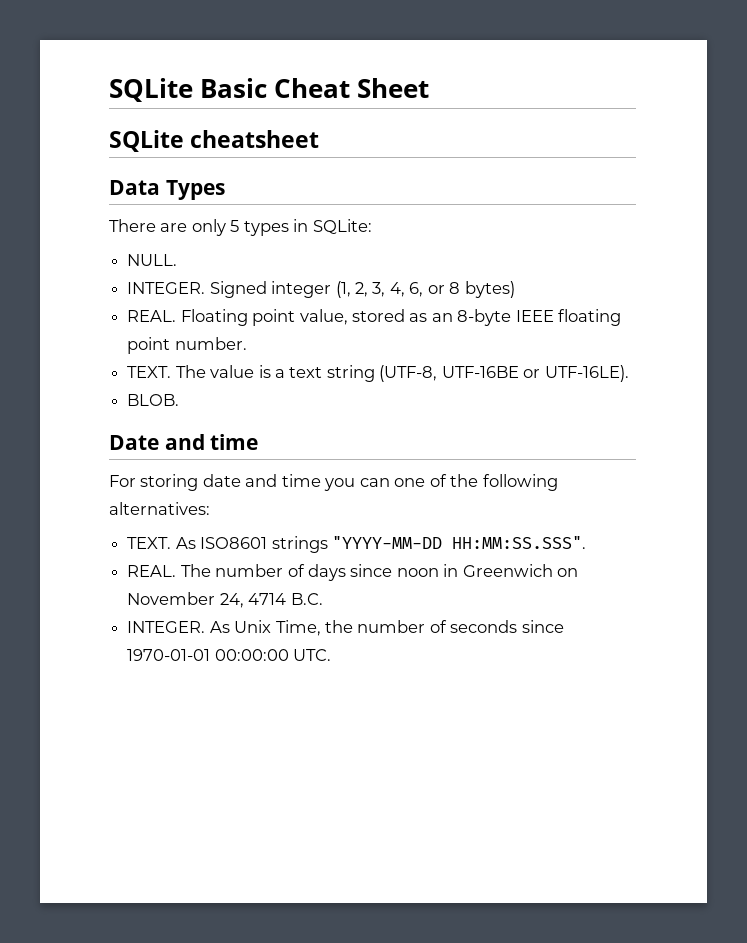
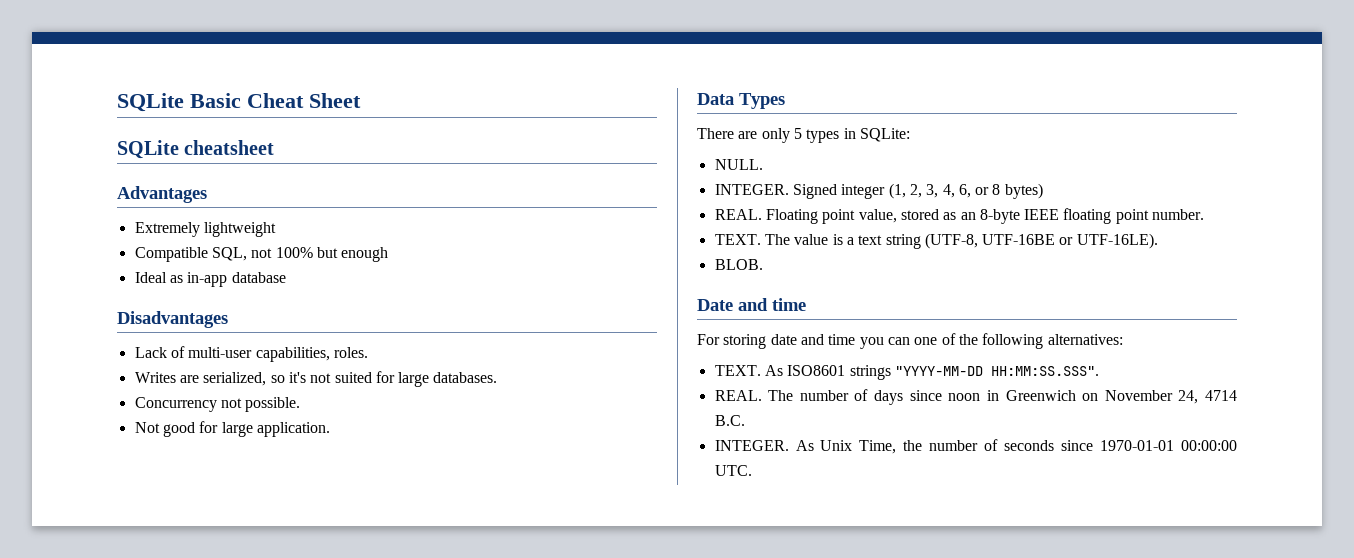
+ Advantages
+ Extremely lightweight
+ Compatible SQL, not 100% but enough
+ Ideal as in-app database
+ Disadvantages
+ Lack of multi-user capabilities, roles.
+ Writes are serialized, so it's not suited for large databases.
+ Concurrency not possible.
+ Not good for large application.

